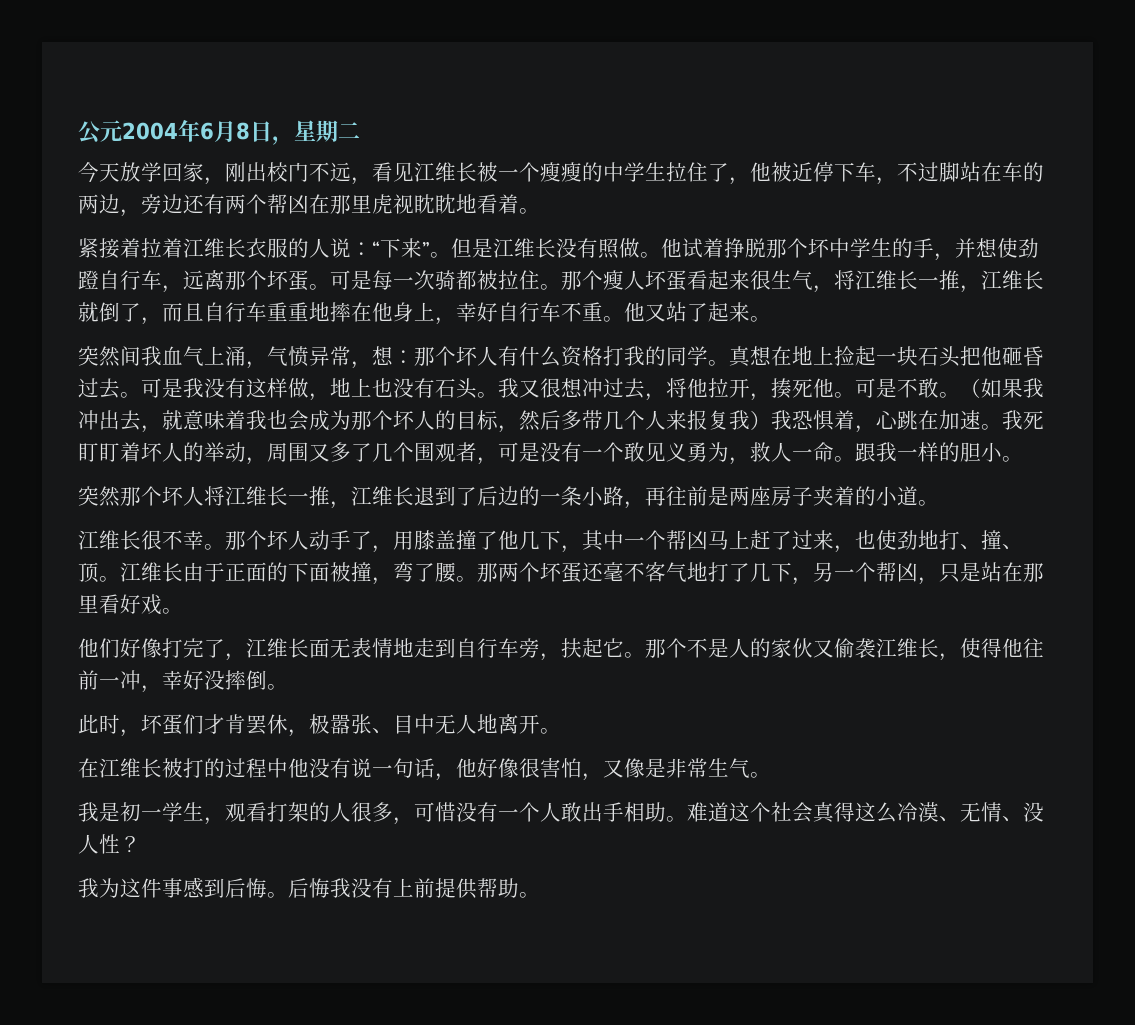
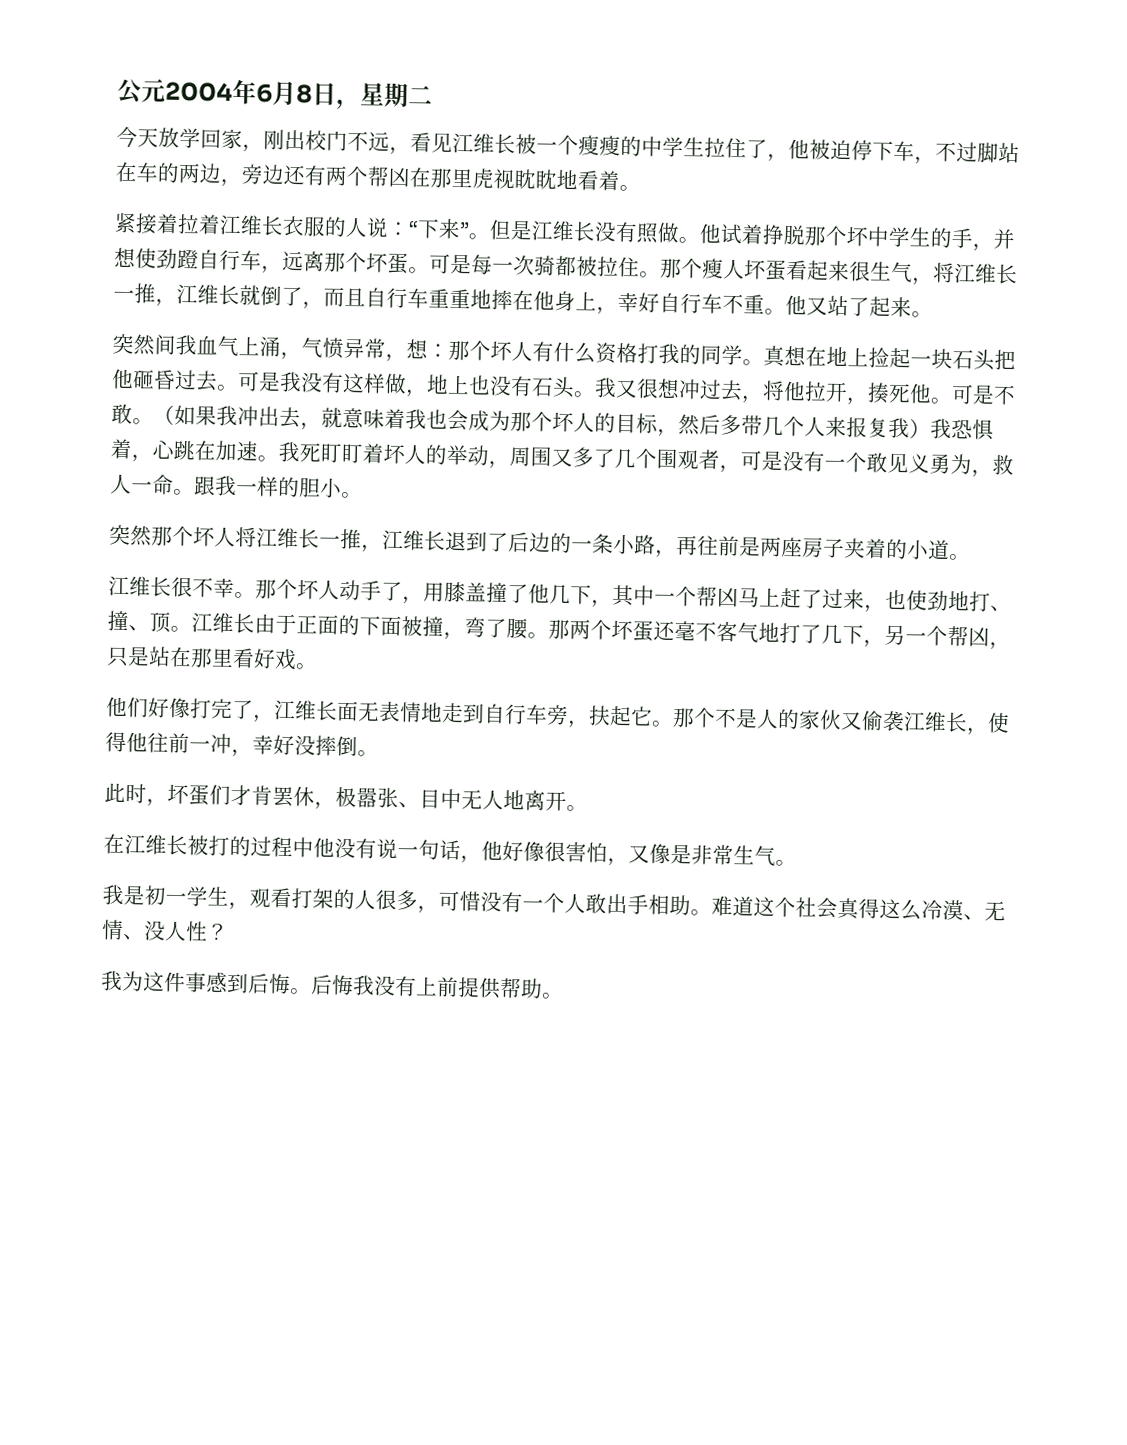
- 今天放学回家，刚出校门不远，看见江维长被一个瘦瘦的中学生拉住了，他被近停下车，不过脚站在车的两边，旁边还有两个帮凶在那里虎视眈眈地看着。
+ 今天放学回家，刚出校门不远，看见江维长被一个瘦瘦的中学生拉住了，他被迫停下车，不过脚站在车的两边，旁边还有两个帮凶在那里虎视眈眈地看着。

